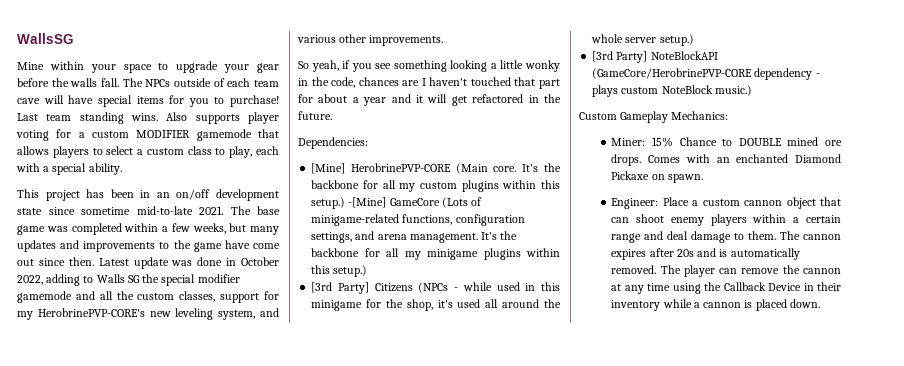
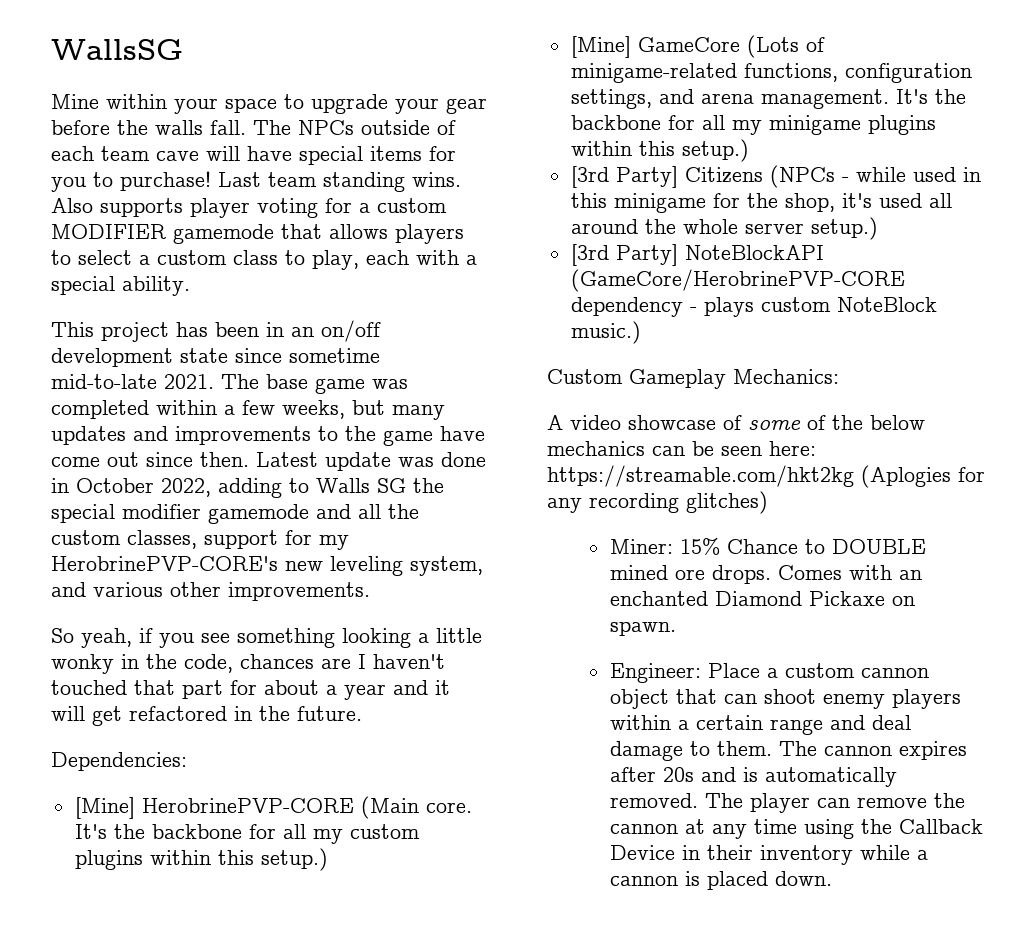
- It's the backbone for all my custom plugins within this setup.) -[Mine] GameCore (Lots of minigame-related functions, configuration settings, and arena management.
+ It's the backbone for all my custom plugins within this setup.)
+ [Mine] GameCore (Lots of minigame-related functions, configuration settings, and arena management.
+ A video showcase of some of the below mechanics can be seen here: https://streamable.com/hkt2kg (Aplogies for any recording glitches)

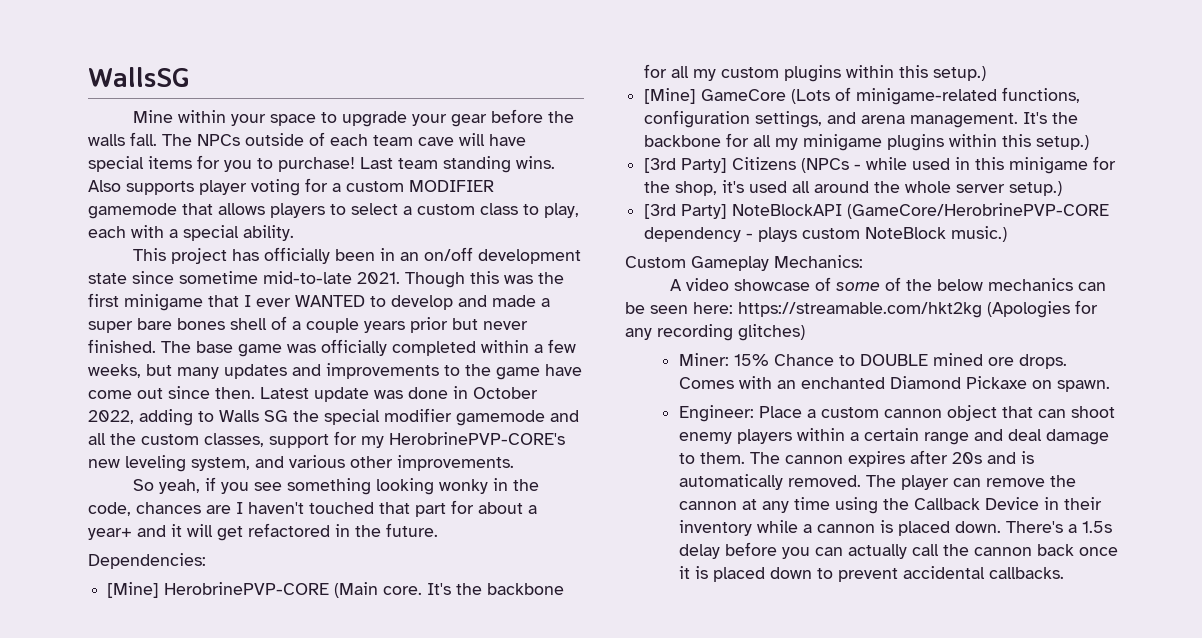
- This project has been in an on/off development state since sometime mid-to-late 2021.
+ This project has officially been in an on/off development state since sometime mid-to-late 2021.
+ Though this was the first minigame that I ever WANTED to develop and made a super bare bones shell of a couple years prior but never finished.
- The base game was completed within a few weeks, but many updates and improvements to the game have come out since then.
+ The base game was officially completed within a few weeks, but many updates and improvements to the game have come out since then.
- So yeah, if you see something looking a little wonky in the code, chances are I haven't touched that part for about a year and it will get refactored in the future.
+ So yeah, if you see something looking wonky in the code, chances are I haven't touched that part for about a year+ and it will get refactored in the future.
- A video showcase of some of the below mechanics can be seen here: https://streamable.com/hkt2kg (Aplogies for any recording glitches)
+ A video showcase of some of the below mechanics can be seen here: https://streamable.com/hkt2kg (Apologies for any recording glitches)
+ There's a 1.5s delay before you can actually call the cannon back once it is placed down to prevent accidental callbacks.

